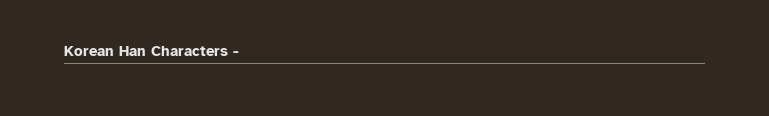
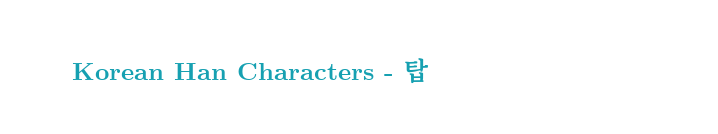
- Korean Han Characters -
+ Korean Han Characters - 탑

